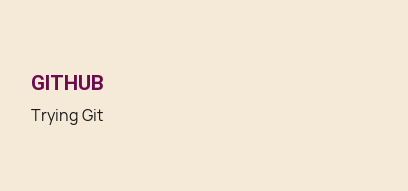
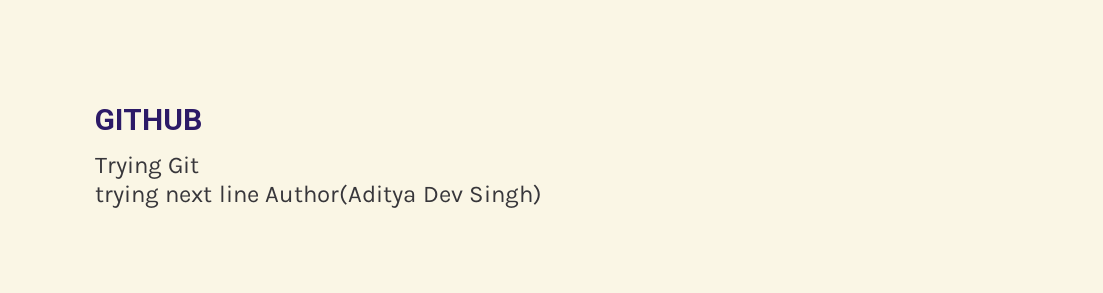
+ trying next line Author(Aditya Dev Singh)

